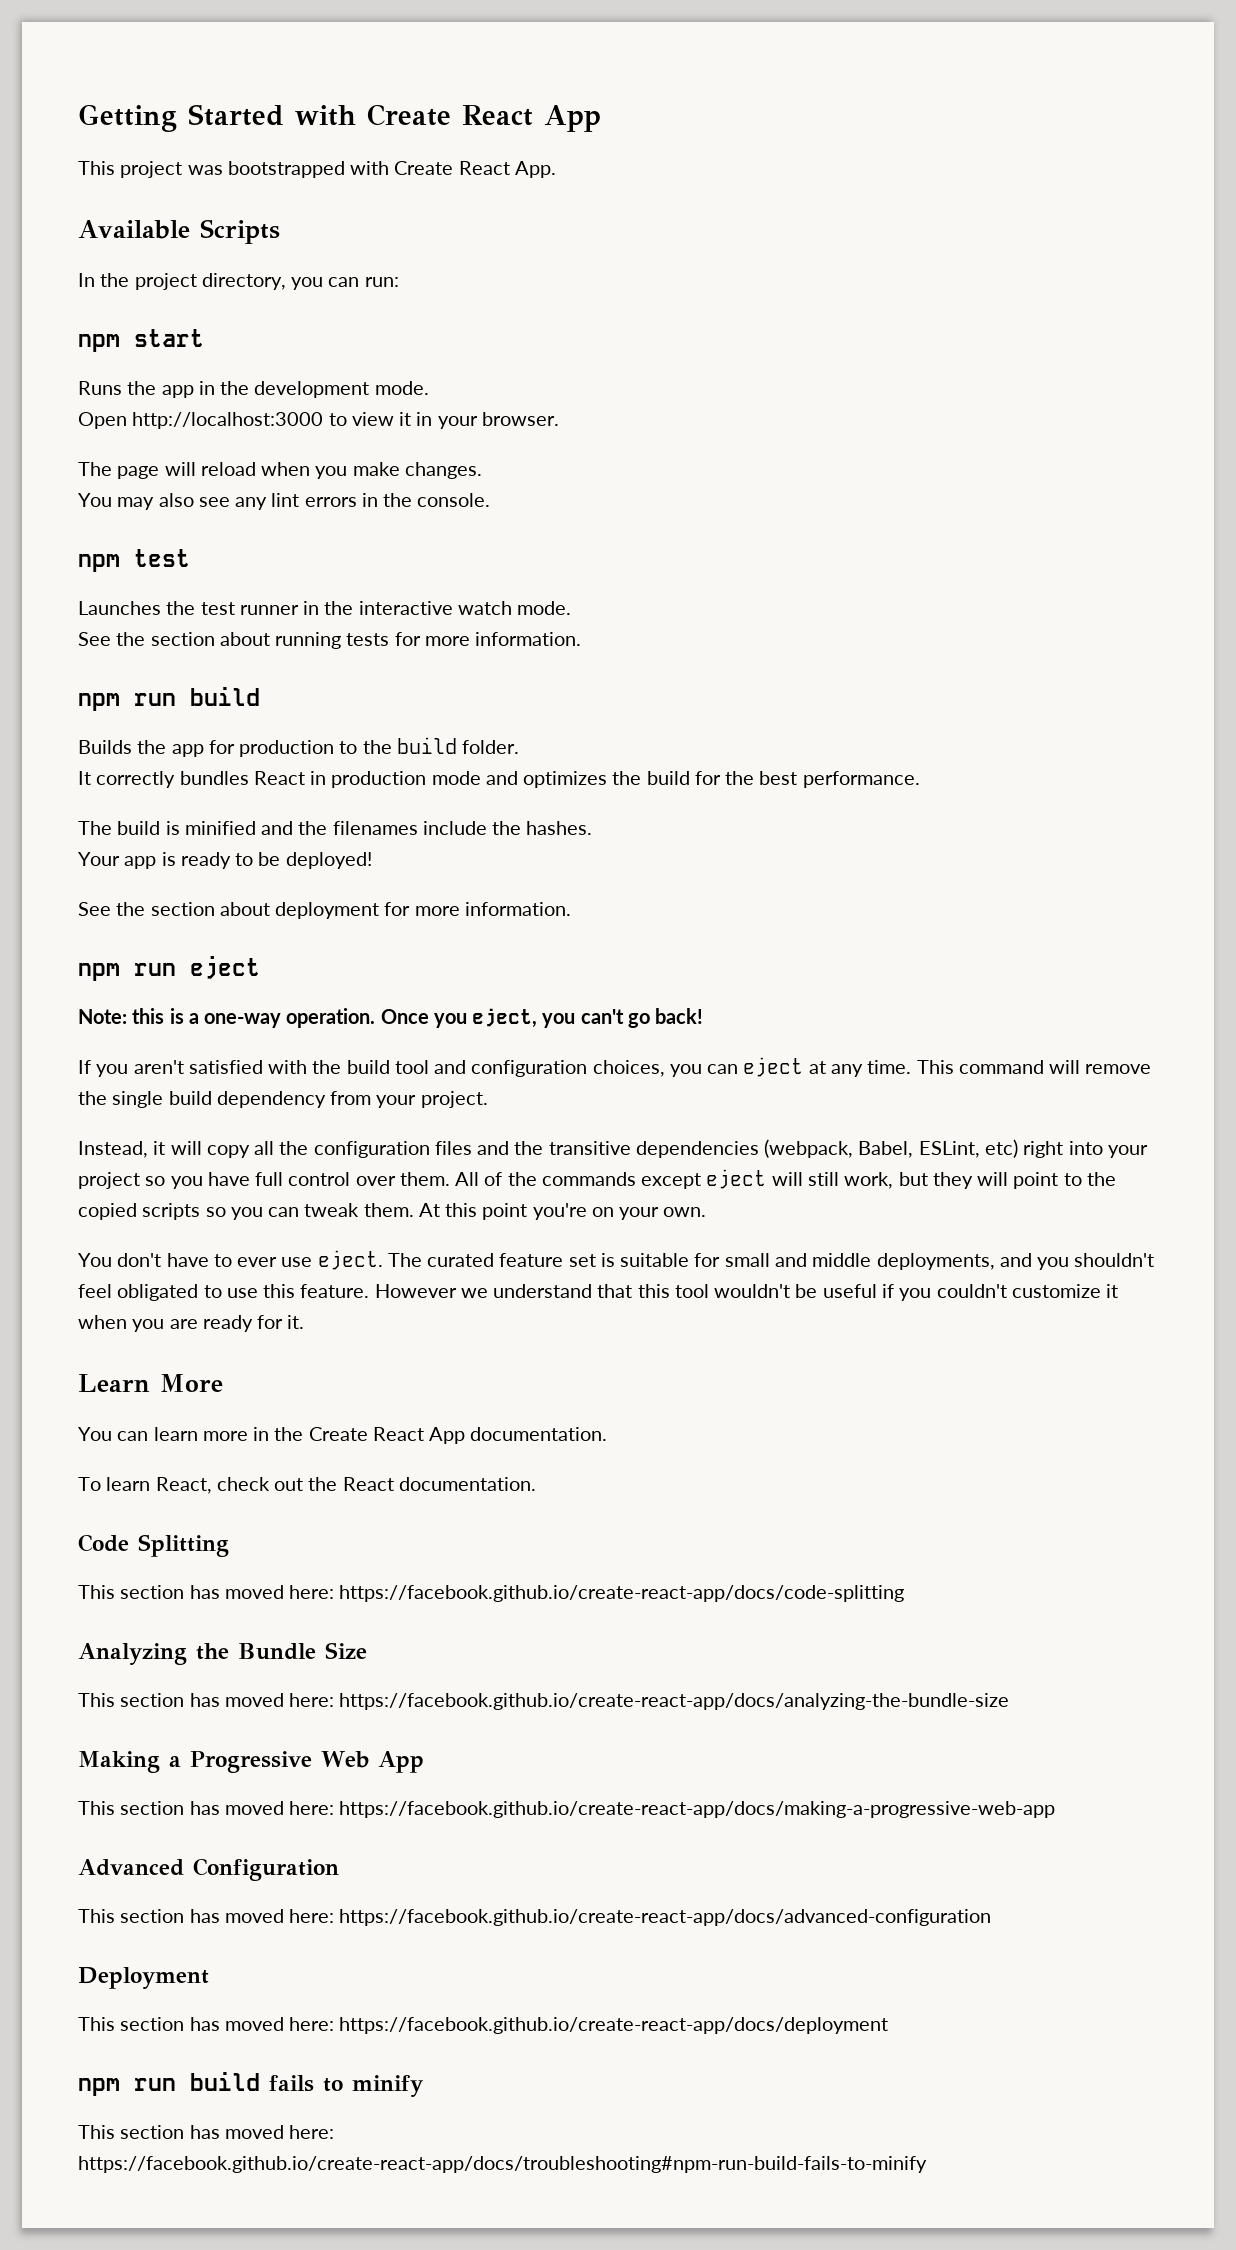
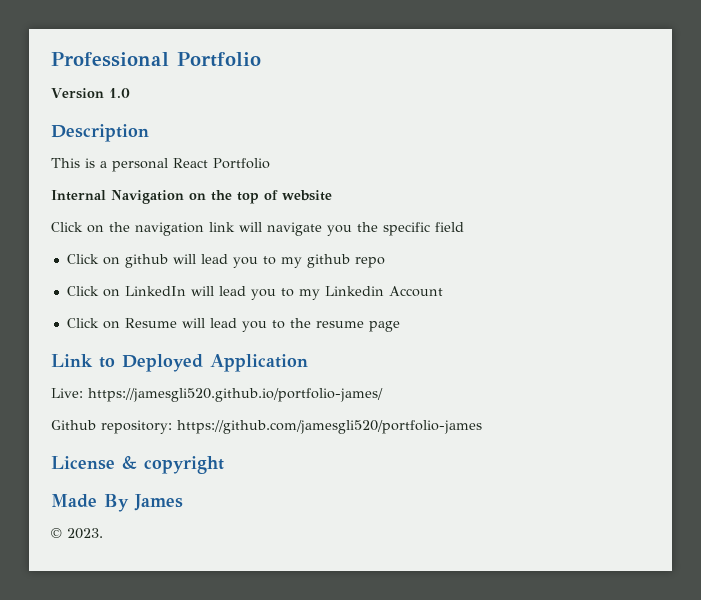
- Getting Started with Create React App
- This project was bootstrapped with Create React App.
- Available Scripts
- In the project directory, you can run:
- npm start
- Runs the app in the development mode.
- Open http://localhost:3000 to view it in your browser.
- The page will reload when you make changes.
- You may also see any lint errors in the console.
- npm test
- Launches the test runner in the interactive watch mode.
- See the section about running tests for more information.
- npm run build
- Builds the app for production to the build folder.
- It correctly bundles React in production mode and optimizes the build for the best performance.
- The build is minified and the filenames include the hashes.
- Your app is ready to be deployed!
- See the section about deployment for more information.
- npm run eject
- Note: this is a one-way operation. Once you eject, you can't go back!
- If you aren't satisfied with the build tool and configuration choices, you can eject at any time. This command will remove the single build dependency from your project.
- Instead, it will copy all the configuration files and the transitive dependencies (webpack, Babel, ESLint, etc) right into your project so you have full control over them. All of the commands except eject will still work, but they will point to the copied scripts so you can tweak them. At this point you're on your own.
- You don't have to ever use eject. The curated feature set is suitable for small and middle deployments, and you shouldn't feel obligated to use this feature. However we understand that this tool wouldn't be useful if you couldn't customize it when you are ready for it.
- Learn More
- You can learn more in the Create React App documentation.
- To learn React, check out the React documentation.
- Code Splitting
- This section has moved here: https://facebook.github.io/create-react-app/docs/code-splitting
- Analyzing the Bundle Size
- This section has moved here: https://facebook.github.io/create-react-app/docs/analyzing-the-bundle-size
- Making a Progressive Web App
- This section has moved here: https://facebook.github.io/create-react-app/docs/making-a-progressive-web-app
- Advanced Configuration
- This section has moved here: https://facebook.github.io/create-react-app/docs/advanced-configuration
- Deployment
- This section has moved here: https://facebook.github.io/create-react-app/docs/deployment
- npm run build fails to minify
- This section has moved here: https://facebook.github.io/create-react-app/docs/troubleshooting#npm-run-build-fails-to-minify
+ Professional Portfolio
+ Version 1.0
+ Description
+ This is a personal React Portfolio
+ Internal Navigation on the top of website
+ Click on the navigation link will navigate you the specific field
+ Click on github will lead you to my github repo
+ Click on LinkedIn will lead you to my Linkedin Account
+ Click on Resume will lead you to the resume page
+ Link to Deployed Application
+ Live: https://jamesgli520.github.io/portfolio-james/
+ Github repository: https://github.com/jamesgli520/portfolio-james
+ License & copyright
+ Made By James
+ © 2023.

